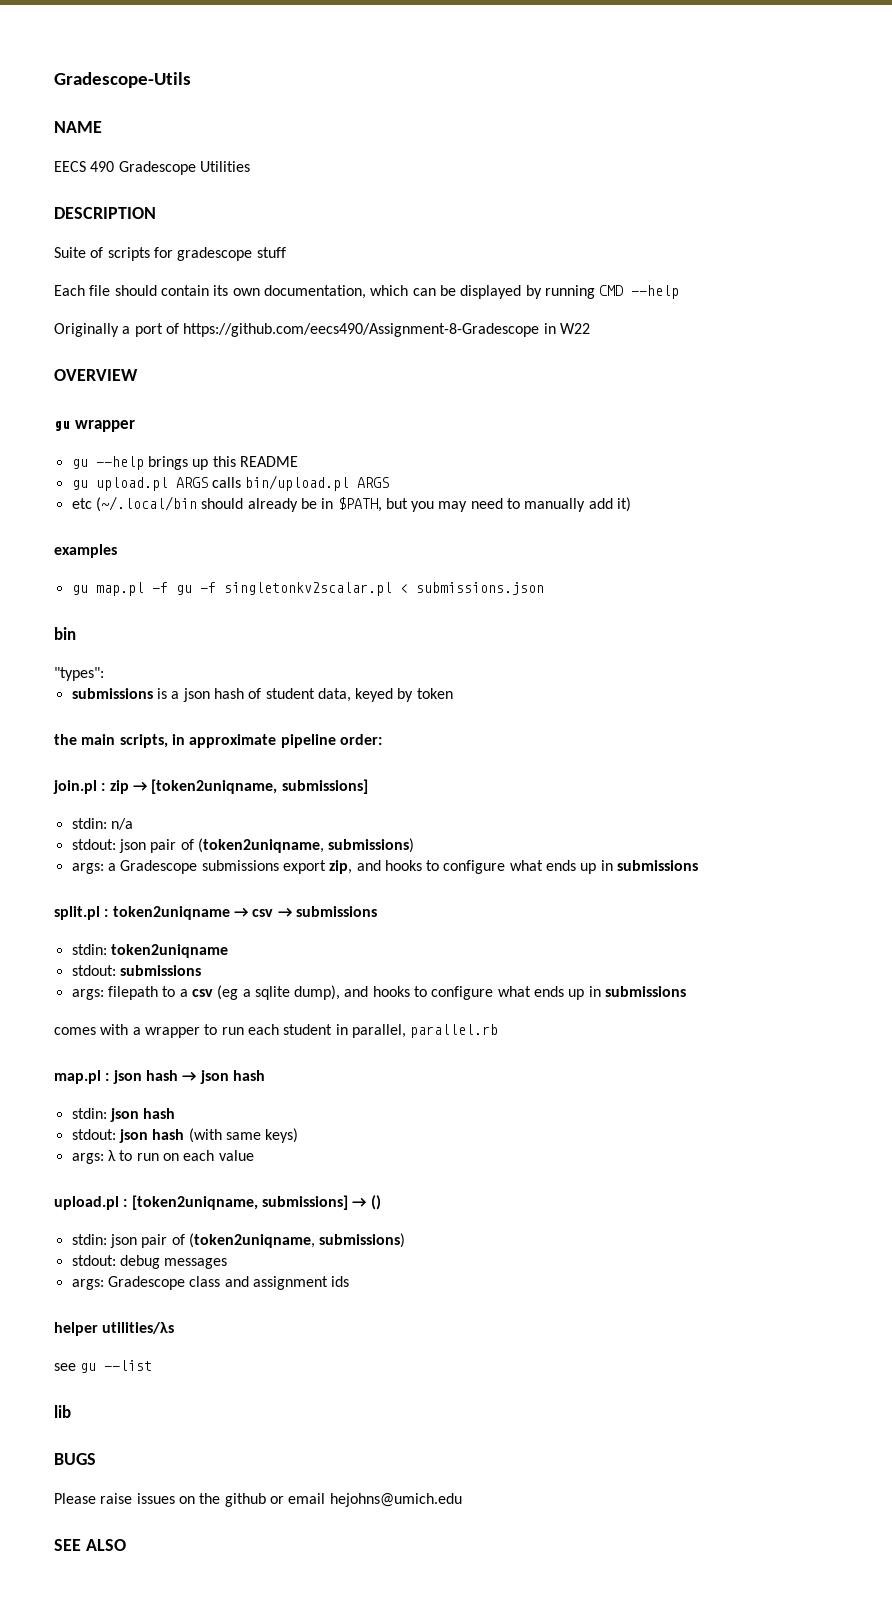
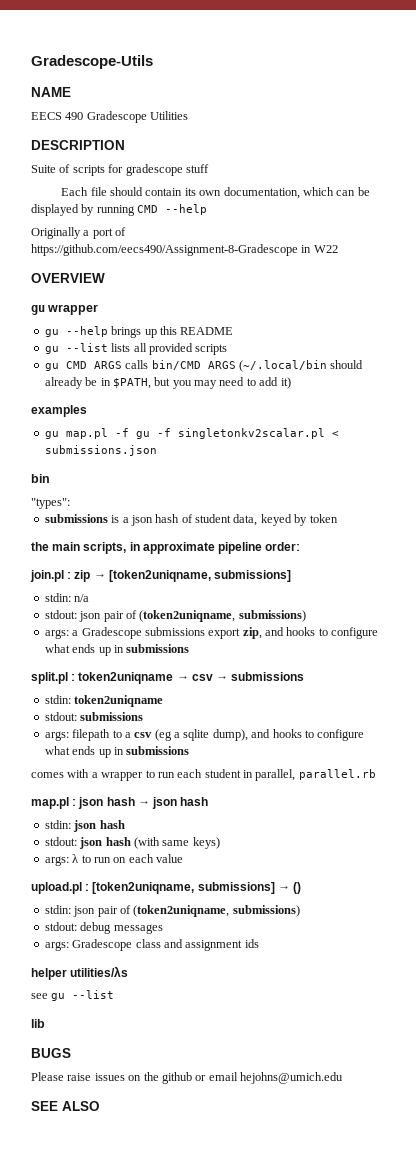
- gu upload.pl ARGS calls bin/upload.pl ARGS
- etc (~/.local/bin should already be in $PATH, but you may need to manually add it)
+ gu --list lists all provided scripts
+ gu CMD ARGS calls bin/CMD ARGS (~/.local/bin should already be in $PATH, but you may need to add it)

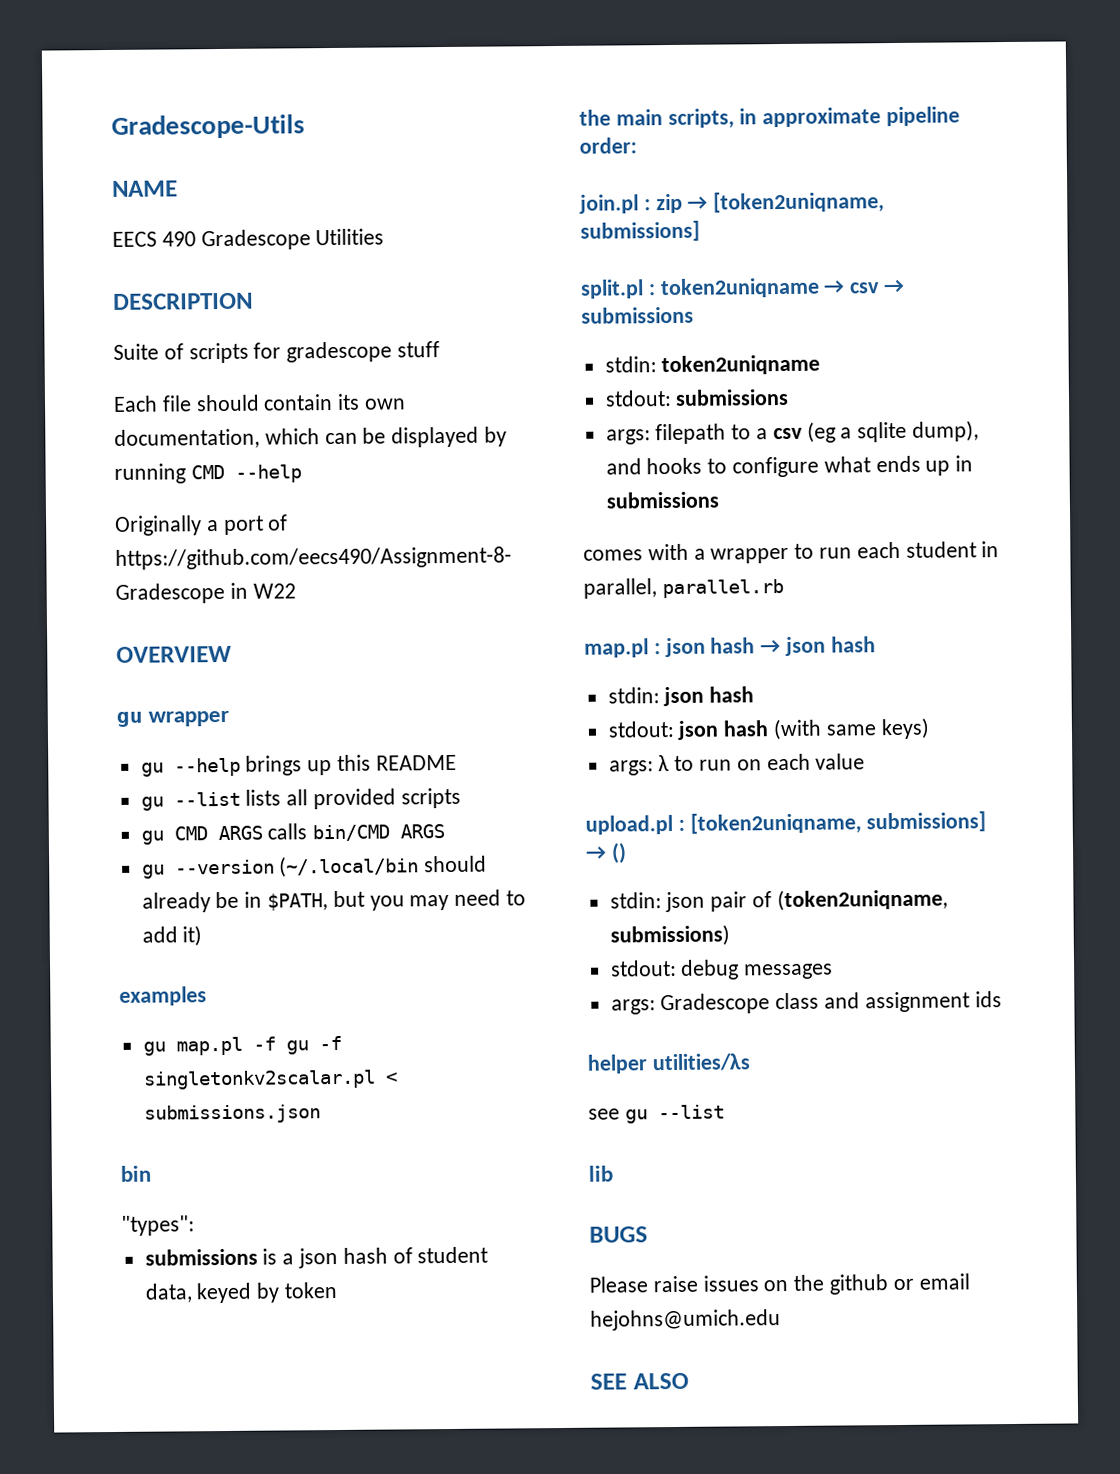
- gu CMD ARGS calls bin/CMD ARGS (~/.local/bin should already be in $PATH, but you may need to add it)
+ gu CMD ARGS calls bin/CMD ARGS
+ gu --version (~/.local/bin should already be in $PATH, but you may need to add it)
- stdin: n/a
- stdout: json pair of (token2uniqname, submissions)
- args: a Gradescope submissions export zip, and hooks to configure what ends up in submissions

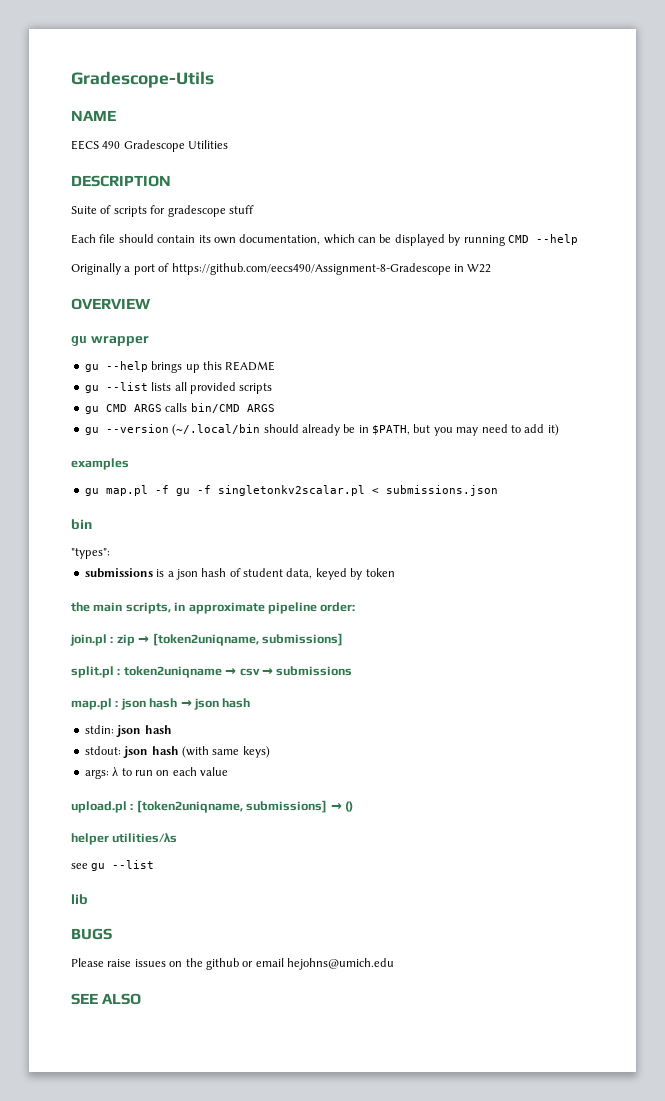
- stdin: token2uniqname
- stdout: submissions
- args: filepath to a csv (eg a sqlite dump), and hooks to configure what ends up in submissions
- comes with a wrapper to run each student in parallel, parallel.rb
- stdin: json pair of (token2uniqname, submissions)
- stdout: debug messages
- args: Gradescope class and assignment ids

